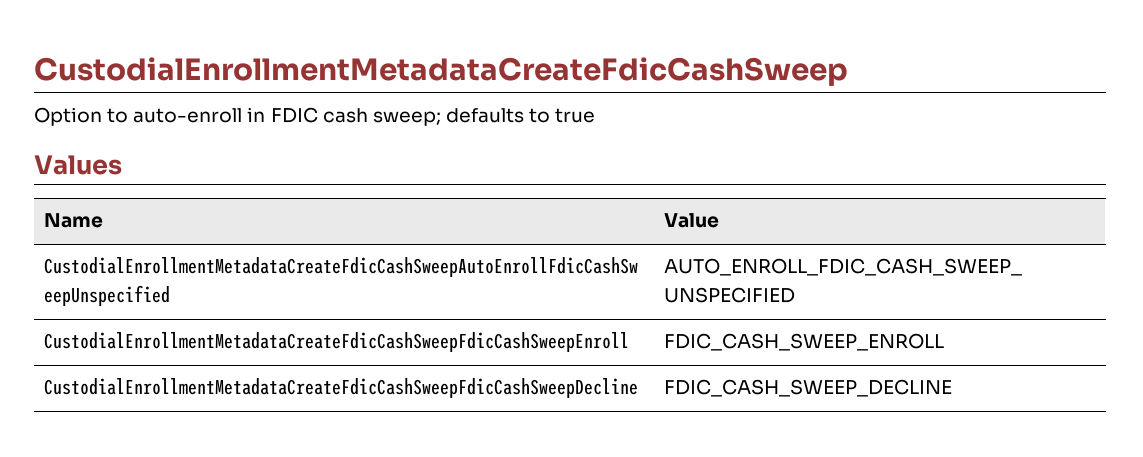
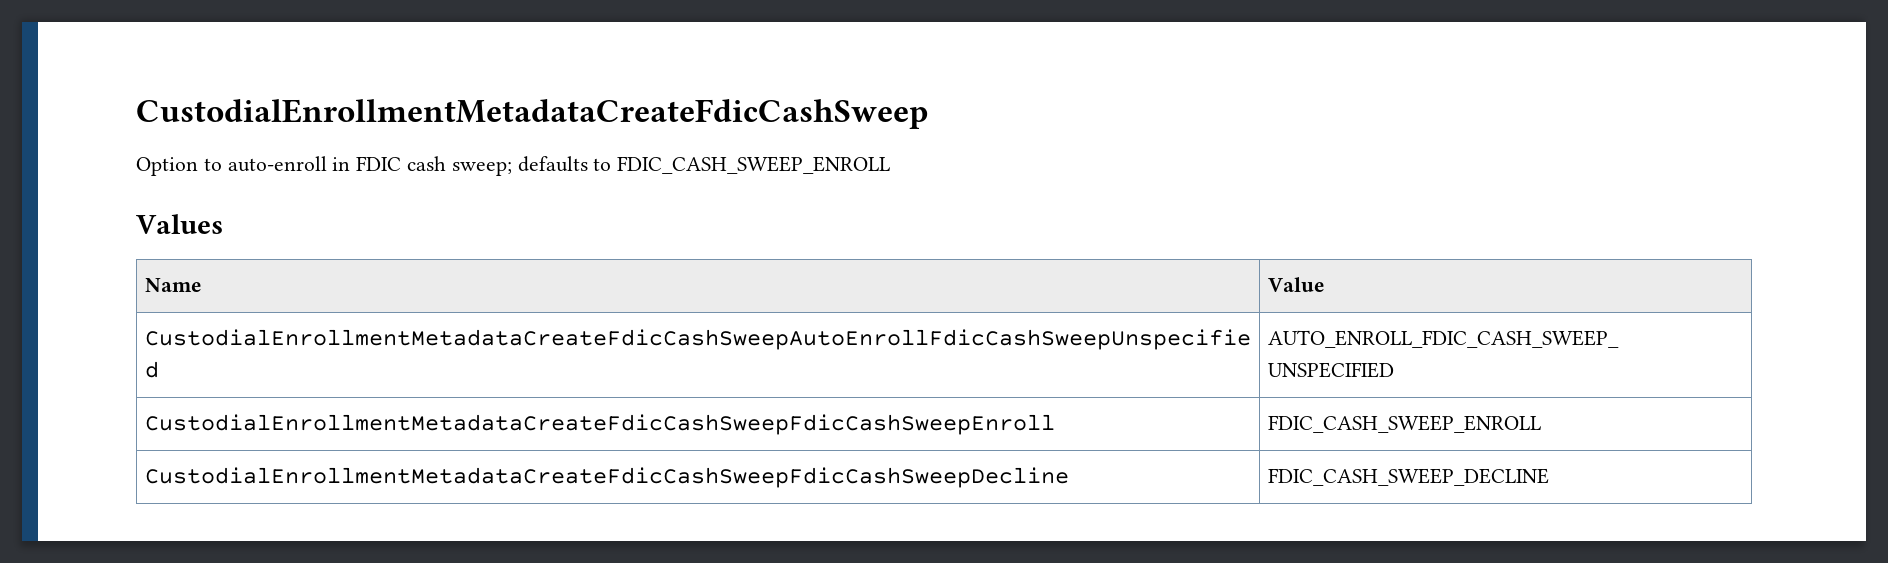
- Option to auto-enroll in FDIC cash sweep; defaults to true
+ Option to auto-enroll in FDIC cash sweep; defaults to FDIC_CASH_SWEEP_ENROLL

